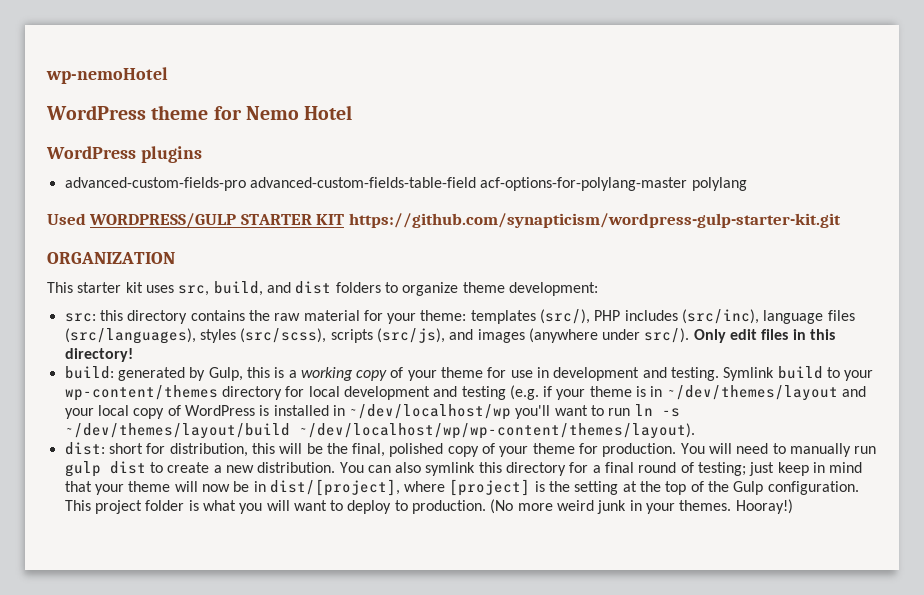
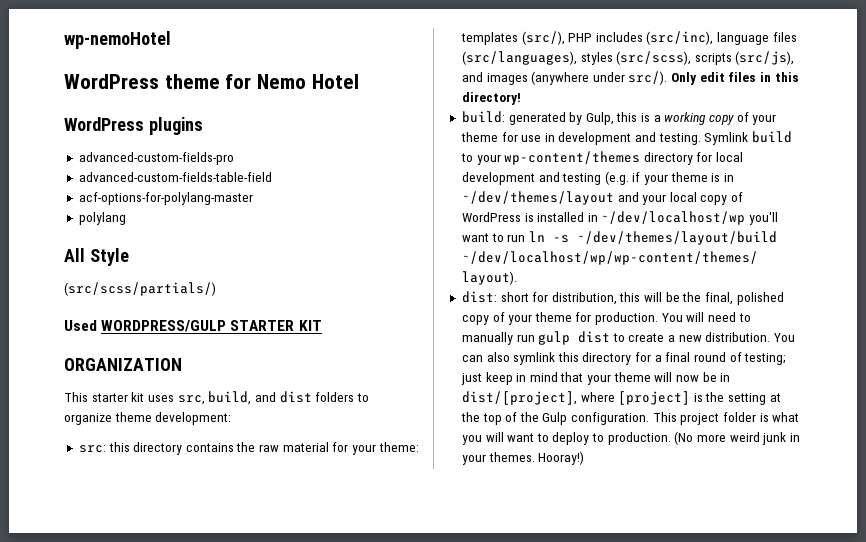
- advanced-custom-fields-pro advanced-custom-fields-table-field acf-options-for-polylang-master polylang
+ advanced-custom-fields-pro
+ advanced-custom-fields-table-field
+ acf-options-for-polylang-master
+ polylang
+ All Style
+ (src/scss/partials/)
- Used WORDPRESS/GULP STARTER KIT https://github.com/synapticism/wordpress-gulp-starter-kit.git
+ Used WORDPRESS/GULP STARTER KIT

